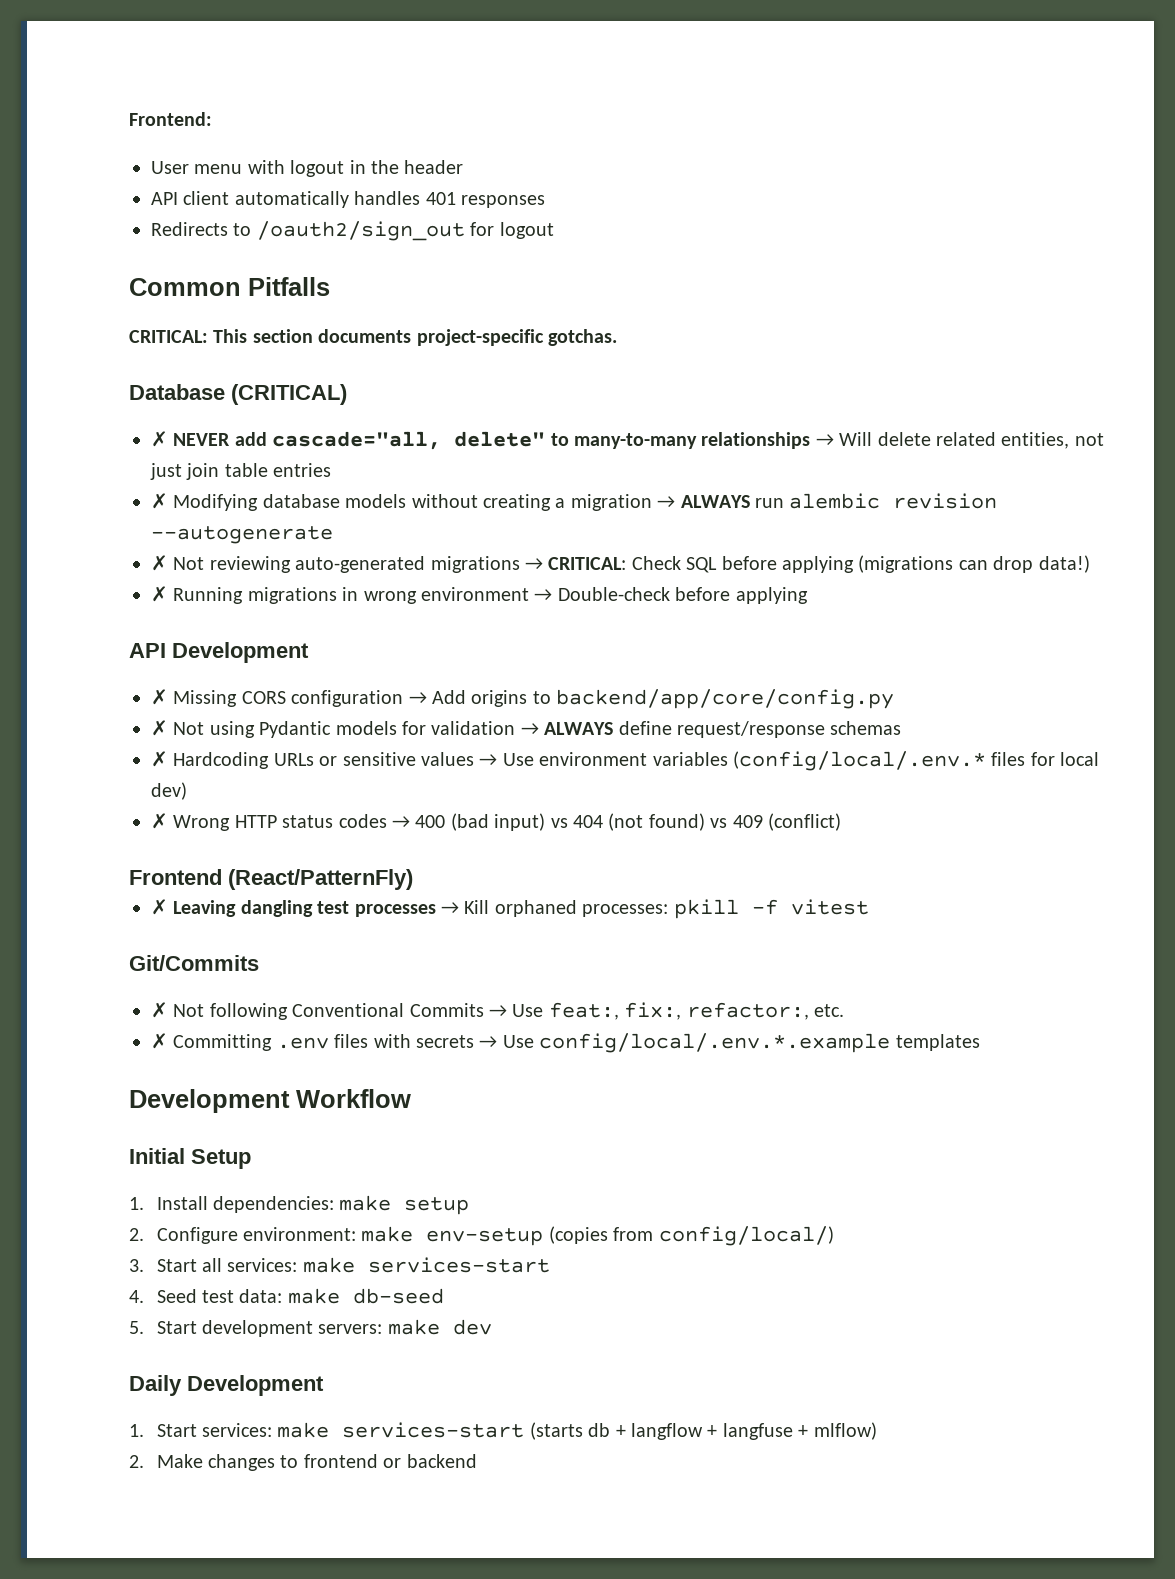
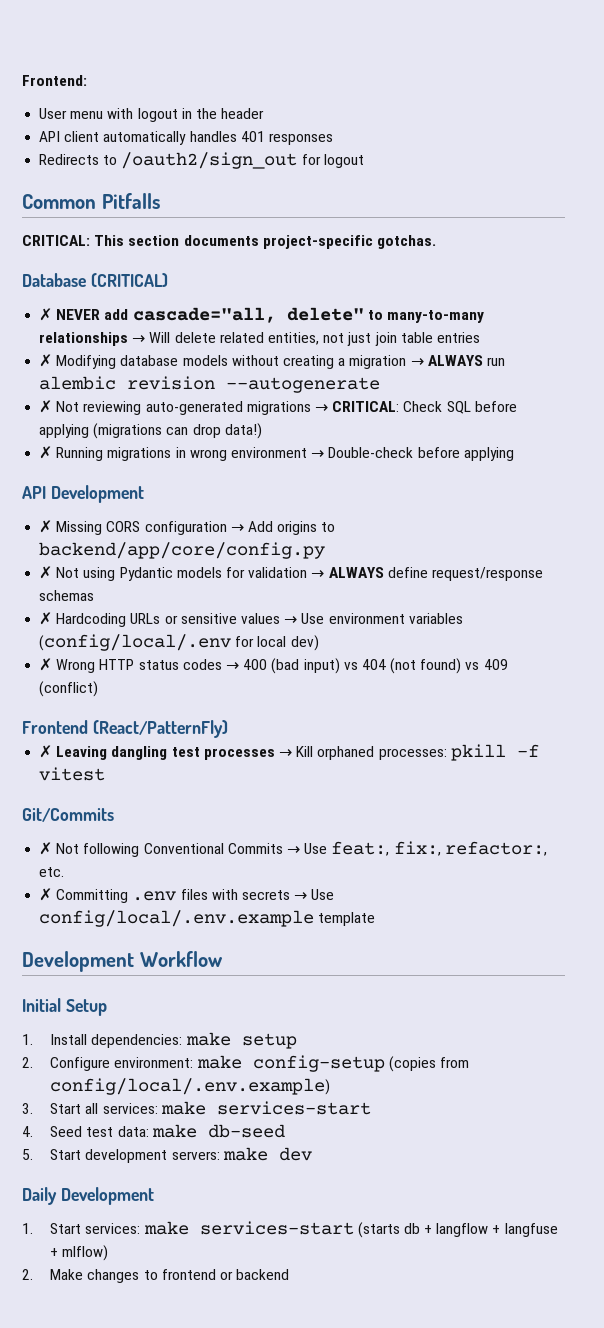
- ✗ Hardcoding URLs or sensitive values → Use environment variables (config/local/.env.* files for local dev)
+ ✗ Hardcoding URLs or sensitive values → Use environment variables (config/local/.env for local dev)
- ✗ Committing .env files with secrets → Use config/local/.env.*.example templates
+ ✗ Committing .env files with secrets → Use config/local/.env.example template
- 2. Configure environment: make env-setup (copies from config/local/)
+ 2. Configure environment: make config-setup (copies from config/local/.env.example)

